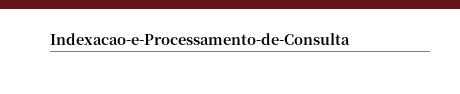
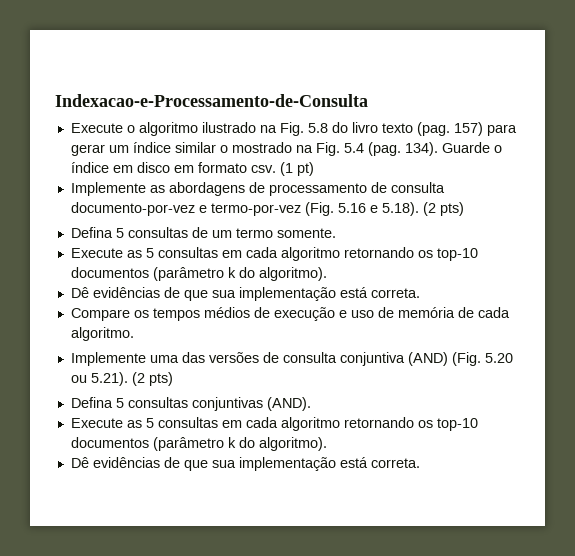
+ Execute o algoritmo ilustrado na Fig. 5.8 do livro texto (pag. 157) para gerar um índice similar o mostrado na Fig. 5.4 (pag. 134). Guarde o índice em disco em formato csv. (1 pt)
+ Implemente as abordagens de processamento de consulta documento-por-vez e termo-por-vez (Fig. 5.16 e 5.18). (2 pts)
+ Defina 5 consultas de um termo somente.
+ Execute as 5 consultas em cada algoritmo retornando os top-10 documentos (parâmetro k do algoritmo).
+ Dê evidências de que sua implementação está correta.
+ Compare os tempos médios de execução e uso de memória de cada algoritmo.
+ Implemente uma das versões de consulta conjuntiva (AND) (Fig. 5.20 ou 5.21). (2 pts)
+ Defina 5 consultas conjuntivas (AND).
+ Execute as 5 consultas em cada algoritmo retornando os top-10 documentos (parâmetro k do algoritmo).
+ Dê evidências de que sua implementação está correta.

